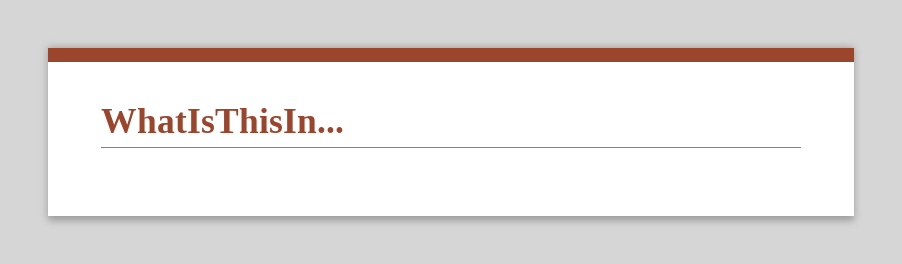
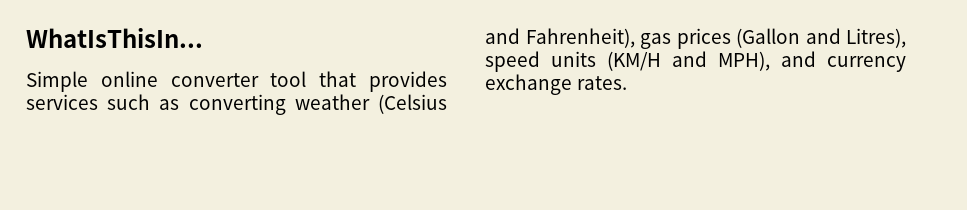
+ Simple online converter tool that provides services such as converting weather (Celsius and Fahrenheit), gas prices (Gallon and Litres), speed units (KM/H and MPH), and currency exchange rates.

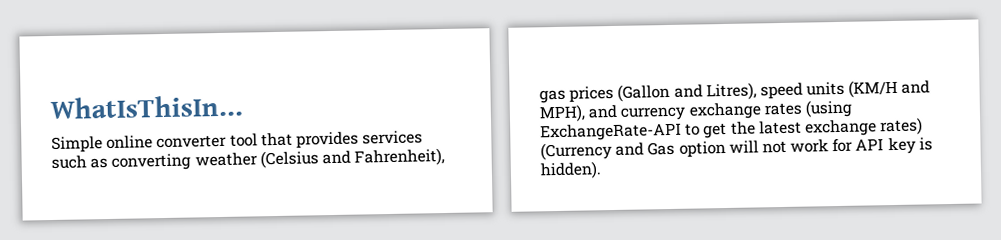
- Simple online converter tool that provides services such as converting weather (Celsius and Fahrenheit), gas prices (Gallon and Litres), speed units (KM/H and MPH), and currency exchange rates.
+ Simple online converter tool that provides services such as converting weather (Celsius and Fahrenheit), gas prices (Gallon and Litres), speed units (KM/H and MPH), and currency exchange rates (using ExchangeRate-API to get the latest exchange rates) (Currency and Gas option will not work for API key is hidden).

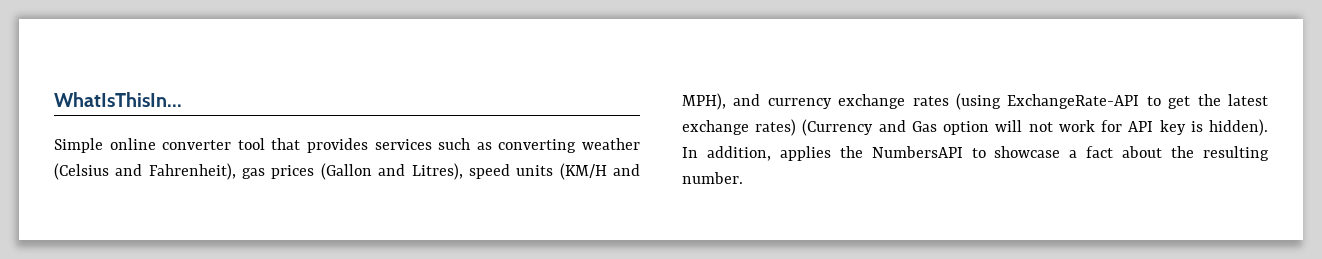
+ In addition, applies the NumbersAPI to showcase a fact about the resulting number.

